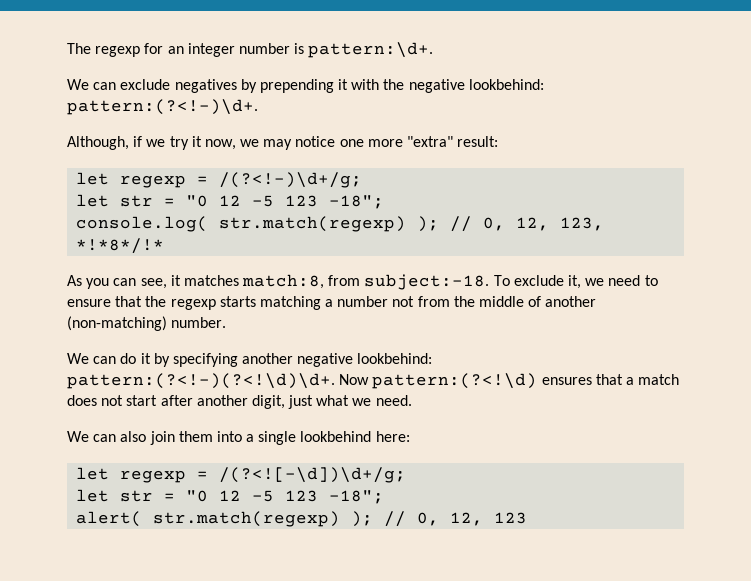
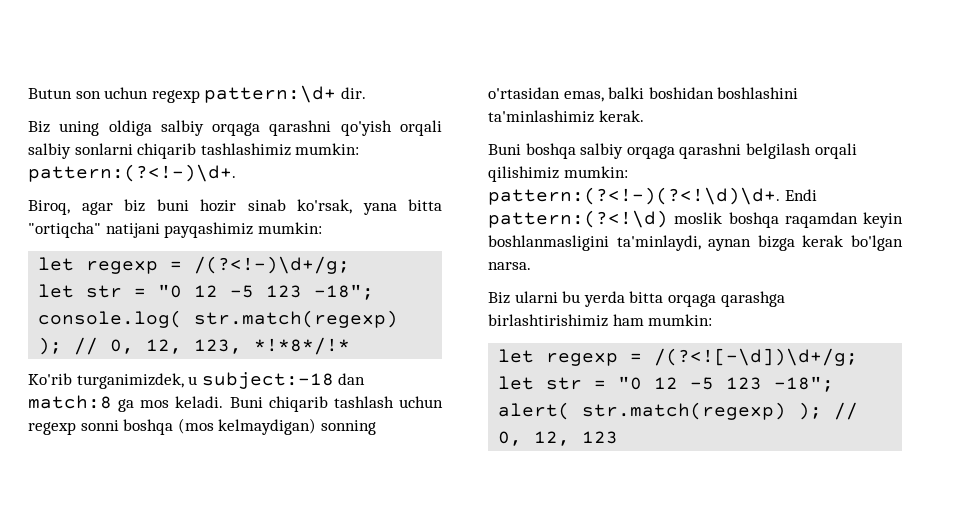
- The regexp for an integer number is pattern:\d+.
- We can exclude negatives by prepending it with the negative lookbehind: pattern:(?<!-)\d+.
- Although, if we try it now, we may notice one more "extra" result:
+ Butun son uchun regexp pattern:\d+ dir.
+ Biz uning oldiga salbiy orqaga qarashni qo'yish orqali salbiy sonlarni chiqarib tashlashimiz mumkin: pattern:(?<!-)\d+.
+ Biroq, agar biz buni hozir sinab ko'rsak, yana bitta "ortiqcha" natijani payqashimiz mumkin:
- As you can see, it matches match:8, from subject:-18. To exclude it, we need to ensure that the regexp starts matching a number not from the middle of another (non-matching) number.
- We can do it by specifying another negative lookbehind: pattern:(?<!-)(?<!\d)\d+. Now pattern:(?<!\d) ensures that a match does not start after another digit, just what we need.
- We can also join them into a single lookbehind here:
+ Ko'rib turganimizdek, u subject:-18 dan match:8 ga mos keladi. Buni chiqarib tashlash uchun regexp sonni boshqa (mos kelmaydigan) sonning o'rtasidan emas, balki boshidan boshlashini ta'minlashimiz kerak.
+ Buni boshqa salbiy orqaga qarashni belgilash orqali qilishimiz mumkin: pattern:(?<!-)(?<!\d)\d+. Endi pattern:(?<!\d) moslik boshqa raqamdan keyin boshlanmasligini ta'minlaydi, aynan bizga kerak bo'lgan narsa.
+ Biz ularni bu yerda bitta orqaga qarashga birlashtirishimiz ham mumkin:

